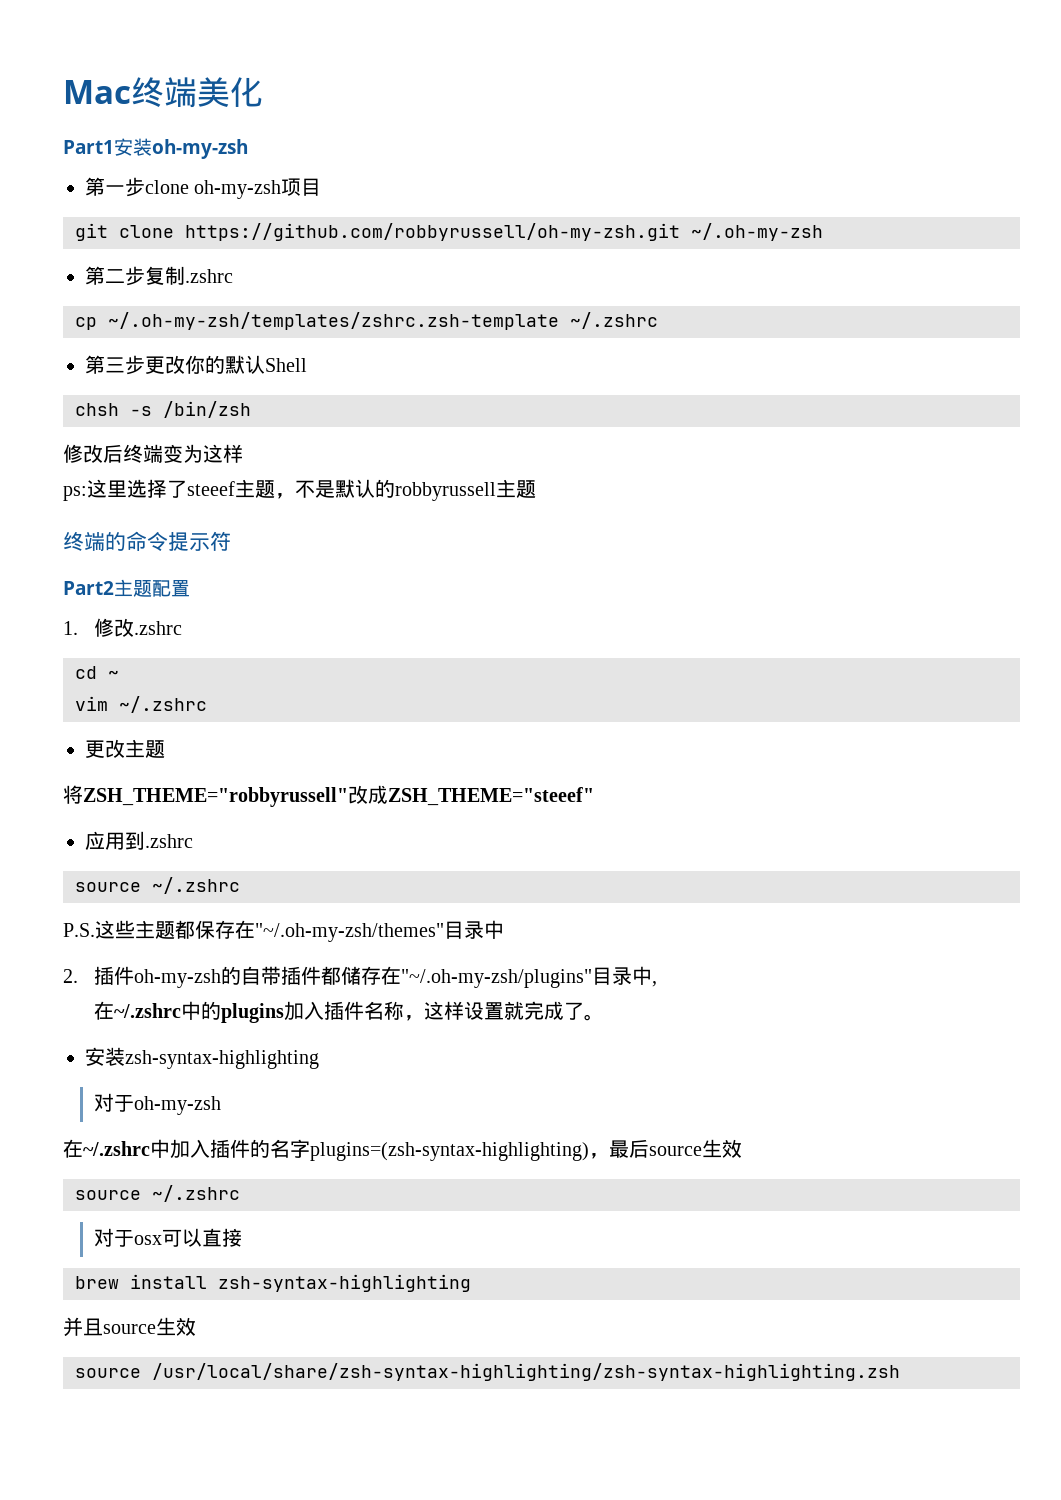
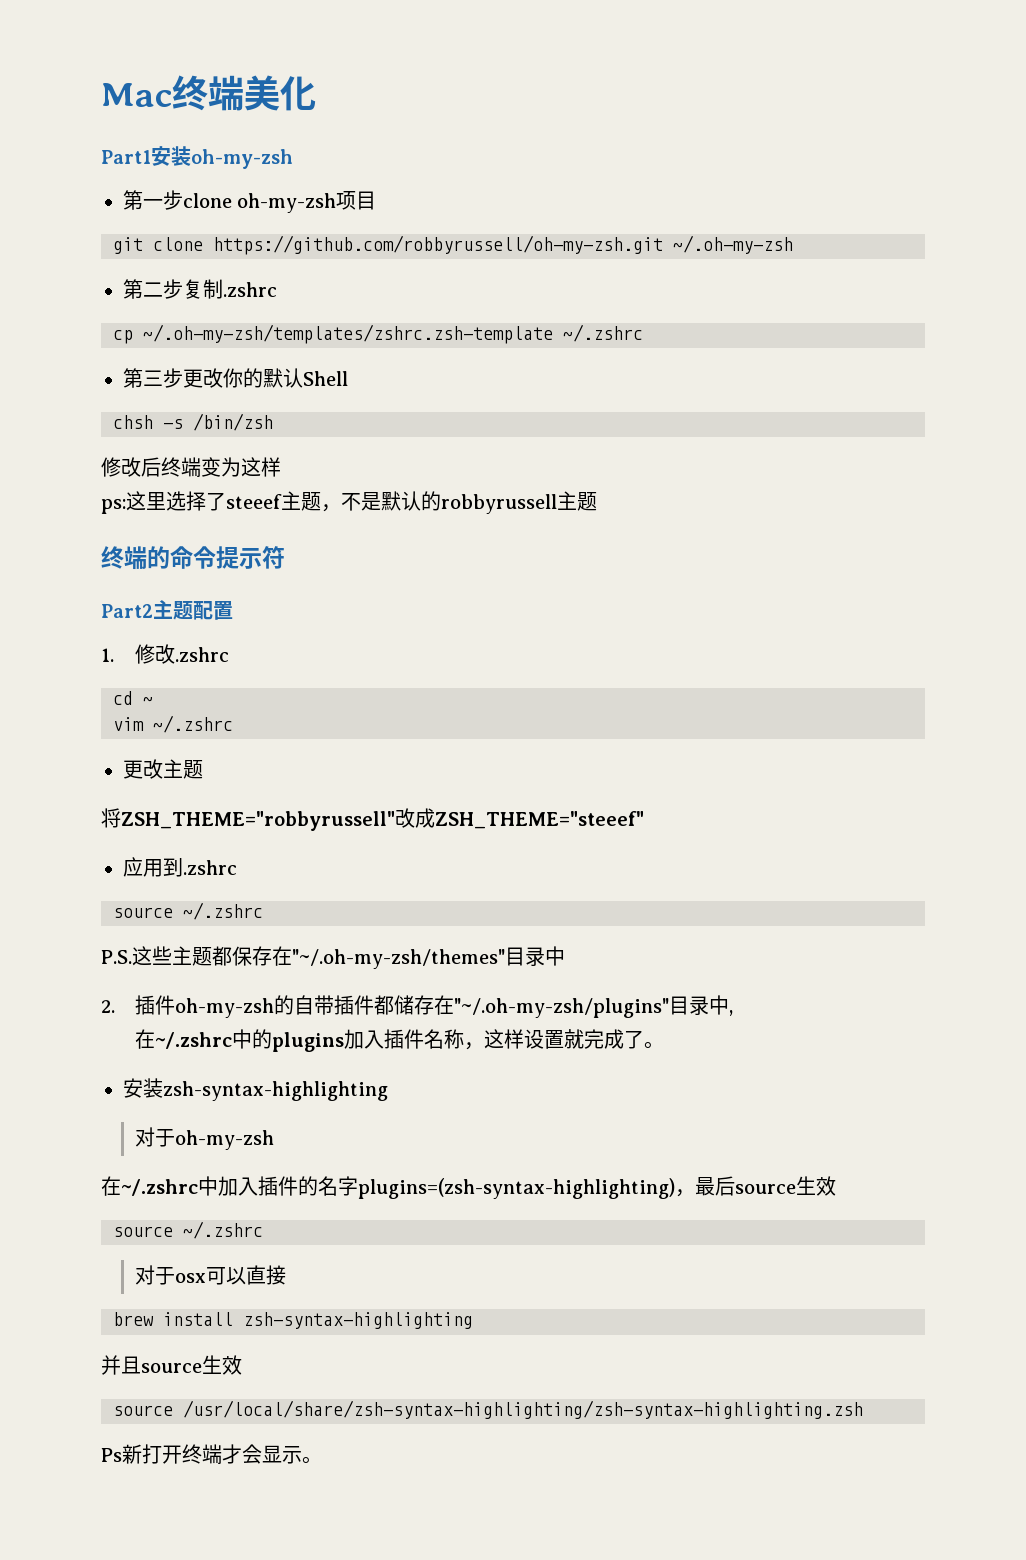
+ Ps新打开终端才会显示。

